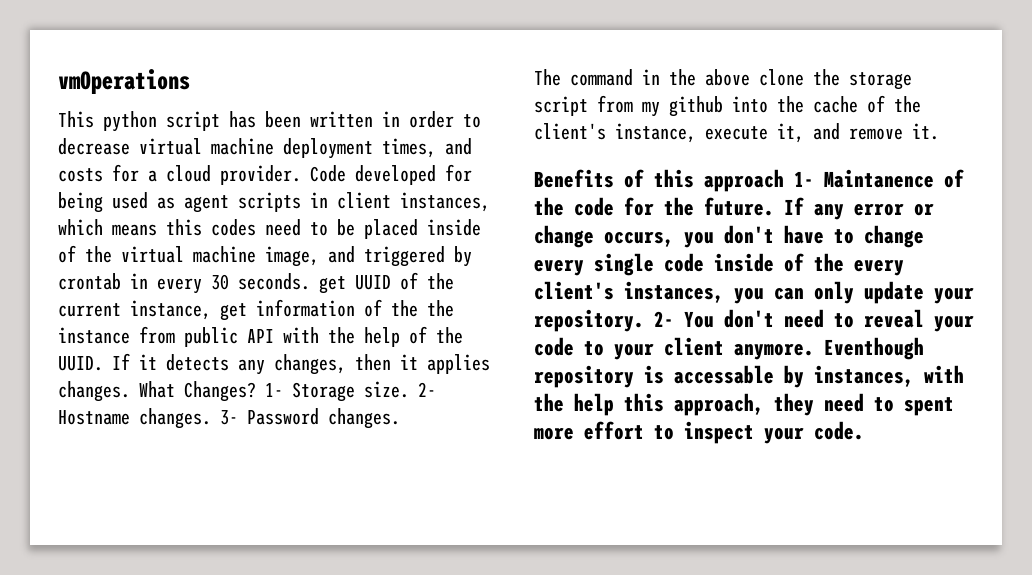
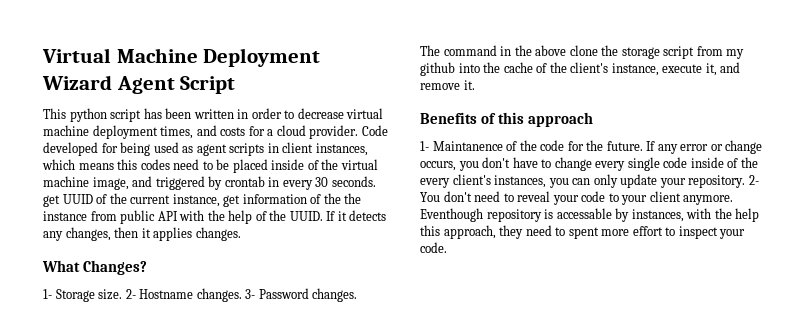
- vmOperations
+ Virtual Machine Deployment Wizard Agent Script
- If it detects any changes, then it applies changes. What Changes? 1- Storage size.
+ If it detects any changes, then it applies changes.
+ What Changes?
+ 1- Storage size.
- Benefits of this approach 1- Maintanence of the code for the future.
+ Benefits of this approach
+ 1- Maintanence of the code for the future.

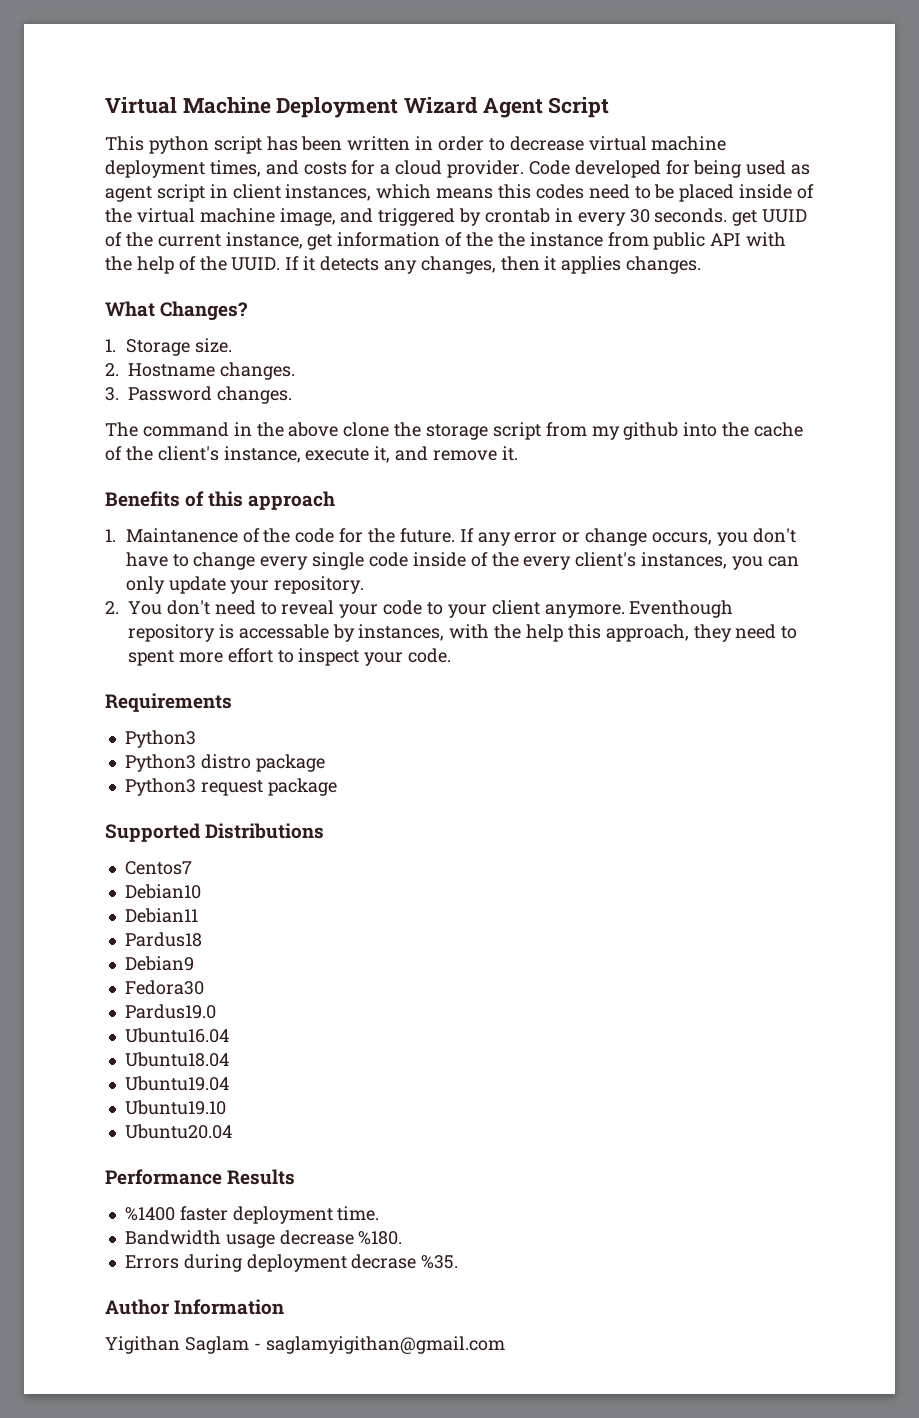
- Code developed for being used as agent scripts in client instances, which means this codes need to be placed inside of the virtual machine image, and triggered by crontab in every 30 seconds. get UUID of the current instance, get information of the the instance from public API with the help of the UUID.
+ Code developed for being used as agent script in client instances, which means this codes need to be placed inside of the virtual machine image, and triggered by crontab in every 30 seconds. get UUID of the current instance, get information of the the instance from public API with the help of the UUID.
- 1- Storage size. 2- Hostname changes. 3- Password changes.
+ 1. Storage size.
+ 2. Hostname changes.
+ 3. Password changes.
- 1- Maintanence of the code for the future.
+ 1. Maintanence of the code for the future.
- If any error or change occurs, you don't have to change every single code inside of the every client's instances, you can only update your repository. 2- You don't need to reveal your code to your client anymore.
+ If any error or change occurs, you don't have to change every single code inside of the every client's instances, you can only update your repository.
+ 2. You don't need to reveal your code to your client anymore.
+ Requirements
+ Python3
+ Python3 distro package
+ Python3 request package
+ Supported Distributions
+ Centos7
+ Debian10
+ Debian11
+ Pardus18
+ Debian9
+ Fedora30
+ Pardus19.0
+ Ubuntu16.04
+ Ubuntu18.04
+ Ubuntu19.04
+ Ubuntu19.10
+ Ubuntu20.04
+ Performance Results
+ %1400 faster deployment time.
+ Bandwidth usage decrease %180.
+ Errors during deployment decrase %35.
+ Author Information
+ Yigithan Saglam - saglamyigithan@gmail.com

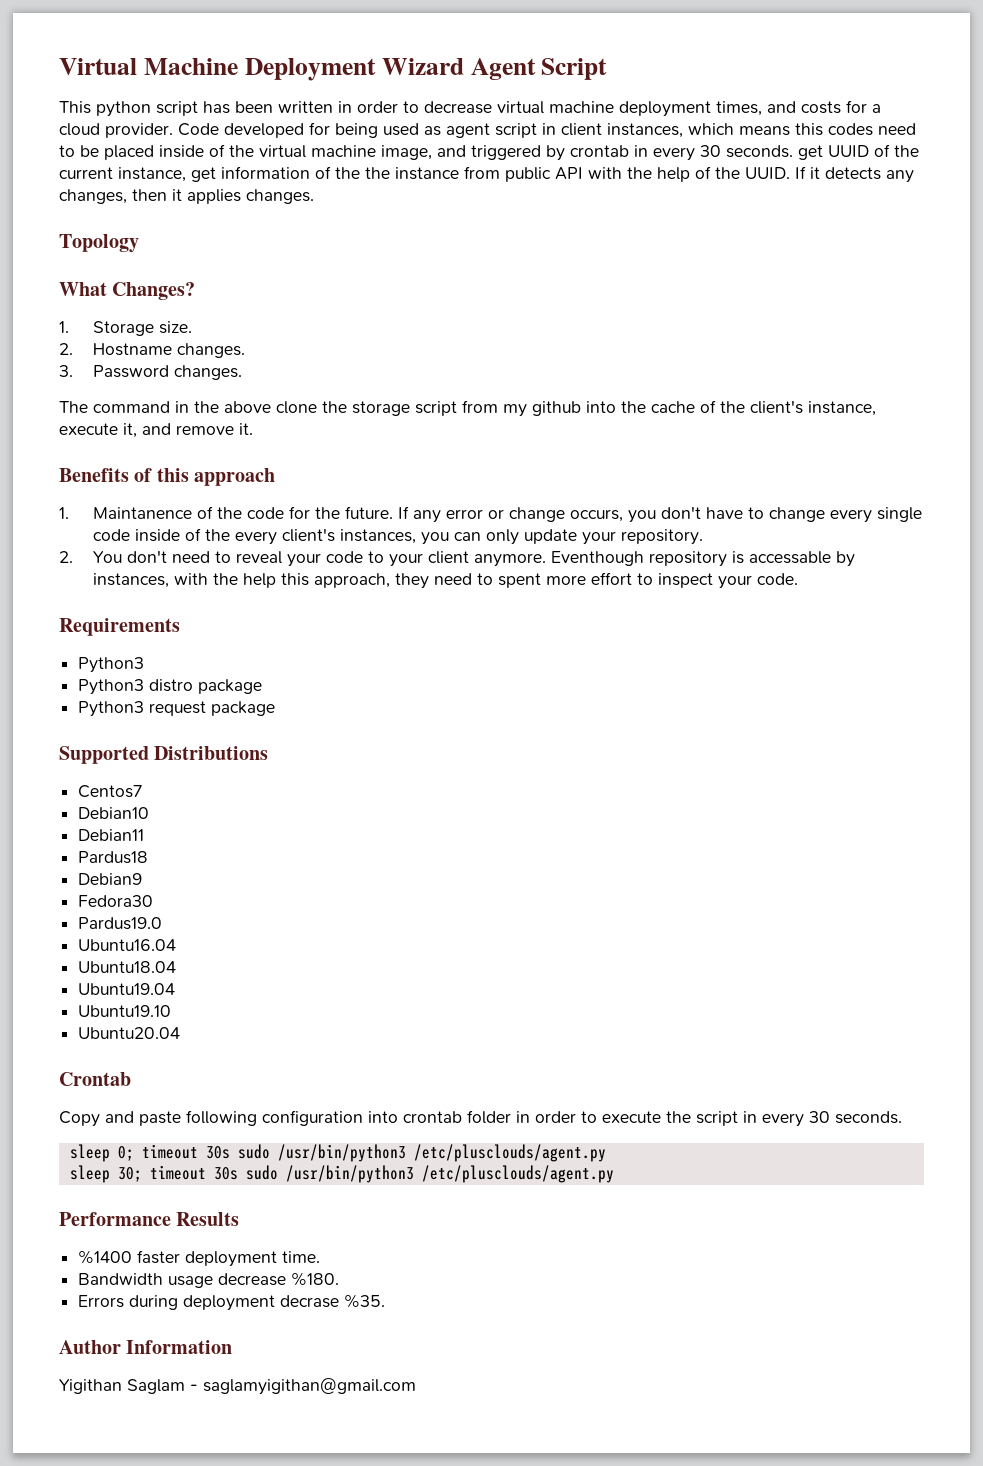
+ Topology
+ Crontab
+ Copy and paste following configuration into crontab folder in order to execute the script in every 30 seconds.
+ sleep 0; timeout 30s sudo /usr/bin/python3 /etc/plusclouds/agent.py
+ sleep 30; timeout 30s sudo /usr/bin/python3 /etc/plusclouds/agent.py

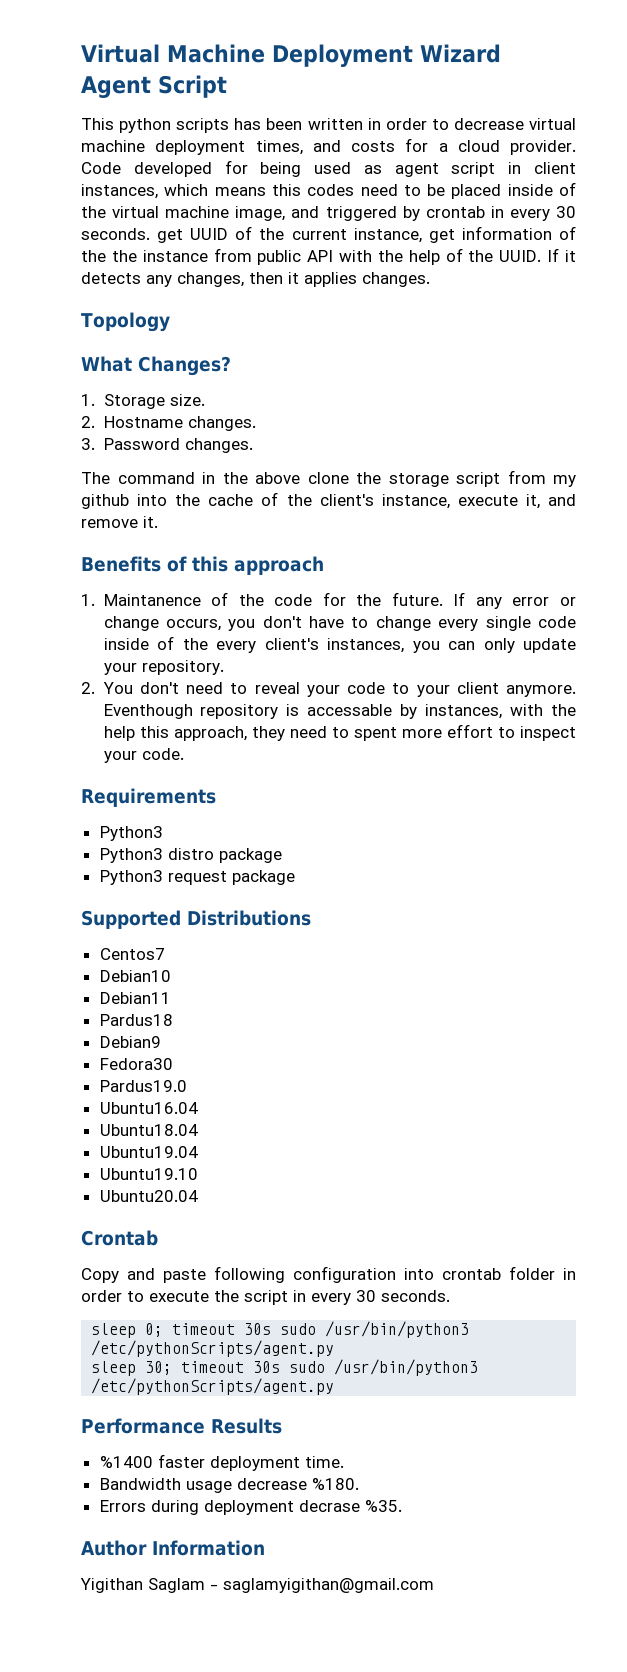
- This python script has been written in order to decrease virtual machine deployment times, and costs for a cloud provider.
+ This python scripts has been written in order to decrease virtual machine deployment times, and costs for a cloud provider.
- sleep 0; timeout 30s sudo /usr/bin/python3 /etc/plusclouds/agent.py
+ sleep 0; timeout 30s sudo /usr/bin/python3 /etc/pythonScripts/agent.py
- sleep 30; timeout 30s sudo /usr/bin/python3 /etc/plusclouds/agent.py
+ sleep 30; timeout 30s sudo /usr/bin/python3 /etc/pythonScripts/agent.py

